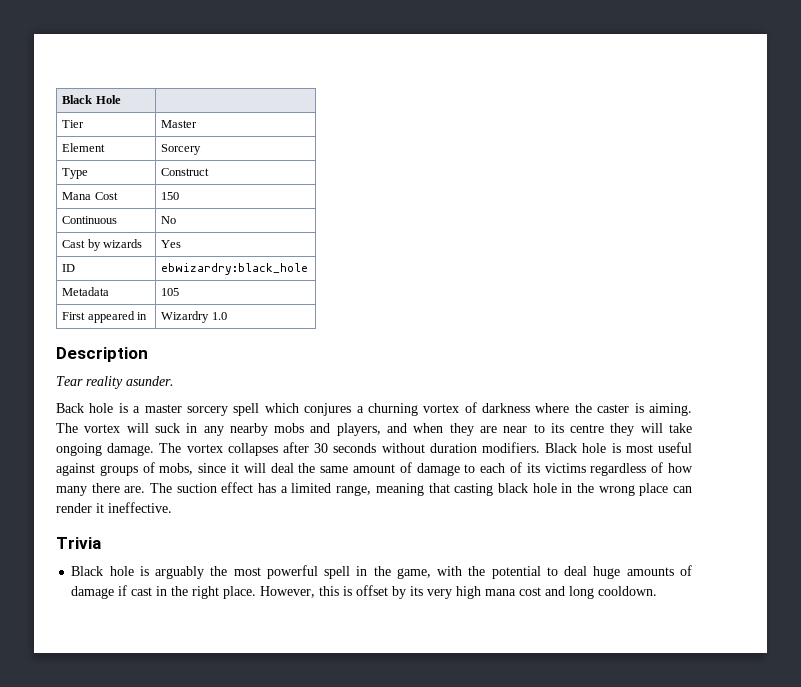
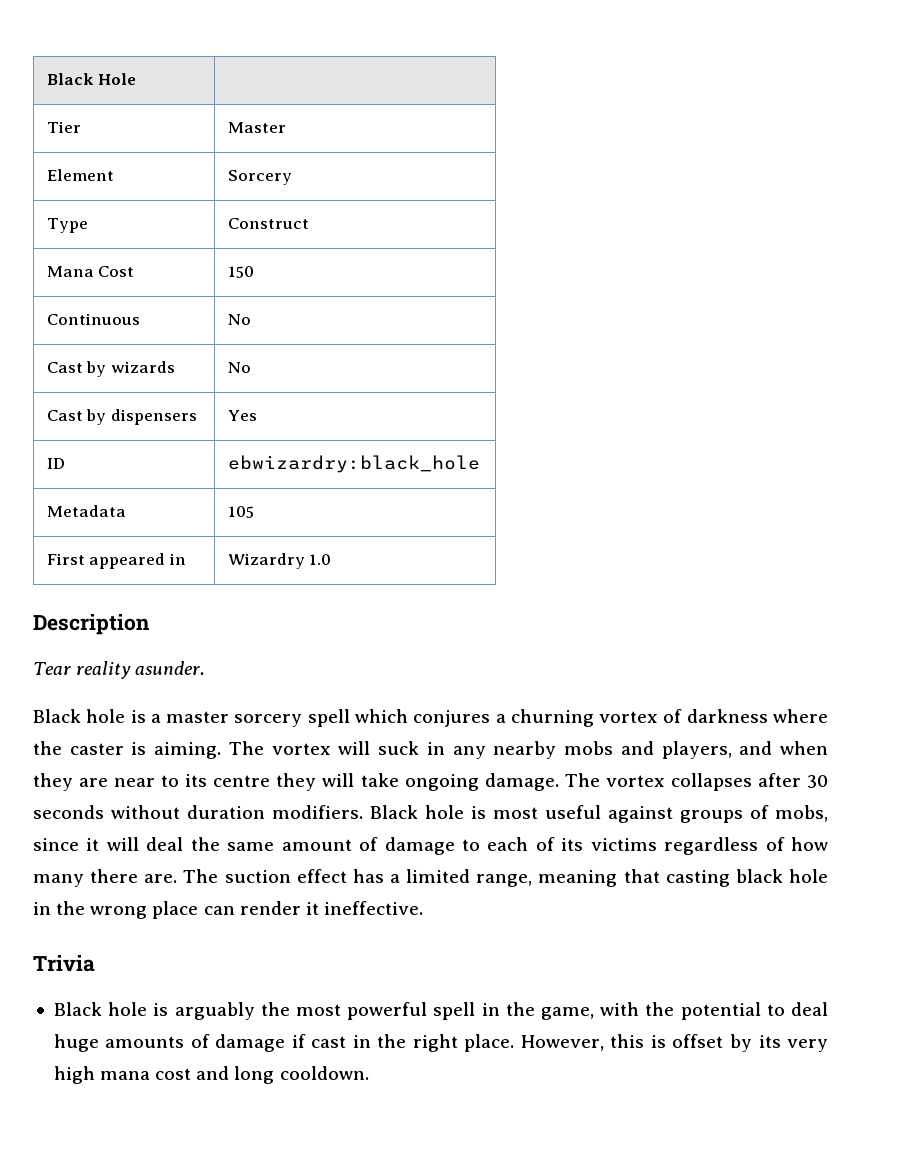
- Cast by wizards | Yes
+ Cast by wizards | No
+ Cast by dispensers | Yes
- Back hole is a master sorcery spell which conjures a churning vortex of darkness where the caster is aiming.
+ Black hole is a master sorcery spell which conjures a churning vortex of darkness where the caster is aiming.

